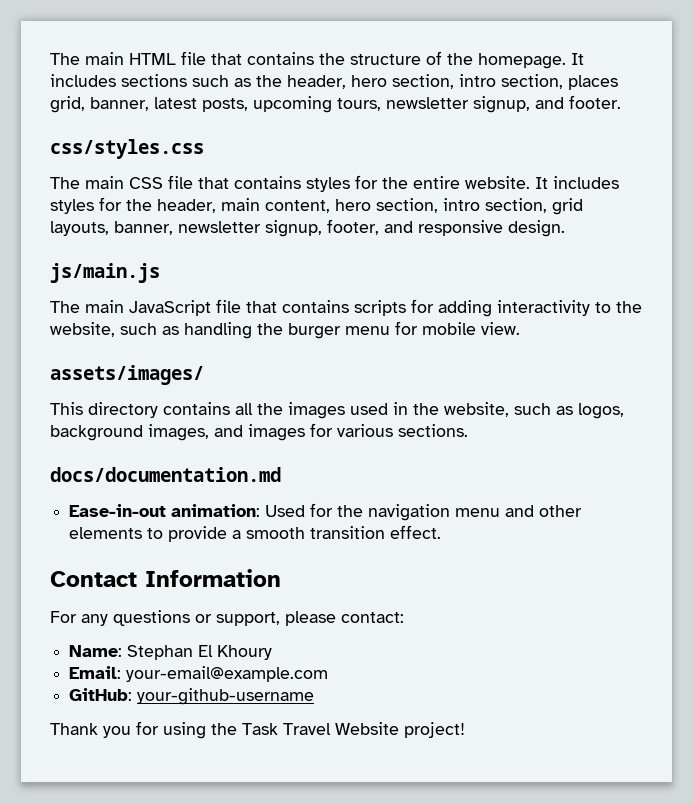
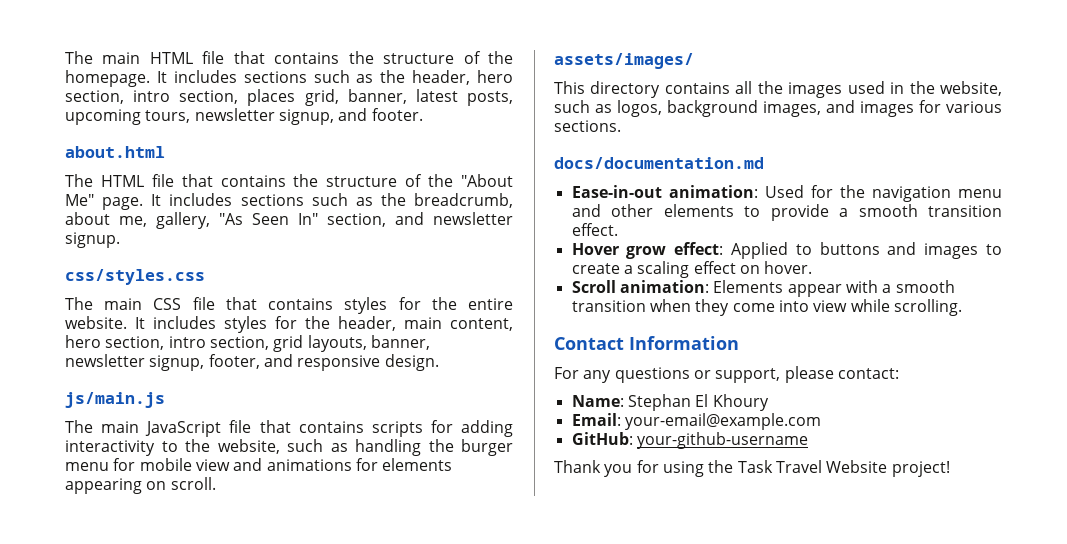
+ about.html
+ The HTML file that contains the structure of the "About Me" page. It includes sections such as the breadcrumb, about me, gallery, "As Seen In" section, and newsletter signup.
- The main JavaScript file that contains scripts for adding interactivity to the website, such as handling the burger menu for mobile view.
+ The main JavaScript file that contains scripts for adding interactivity to the website, such as handling the burger menu for mobile view and animations for elements appearing on scroll.
+ Hover grow effect: Applied to buttons and images to create a scaling effect on hover.
+ Scroll animation: Elements appear with a smooth transition when they come into view while scrolling.

